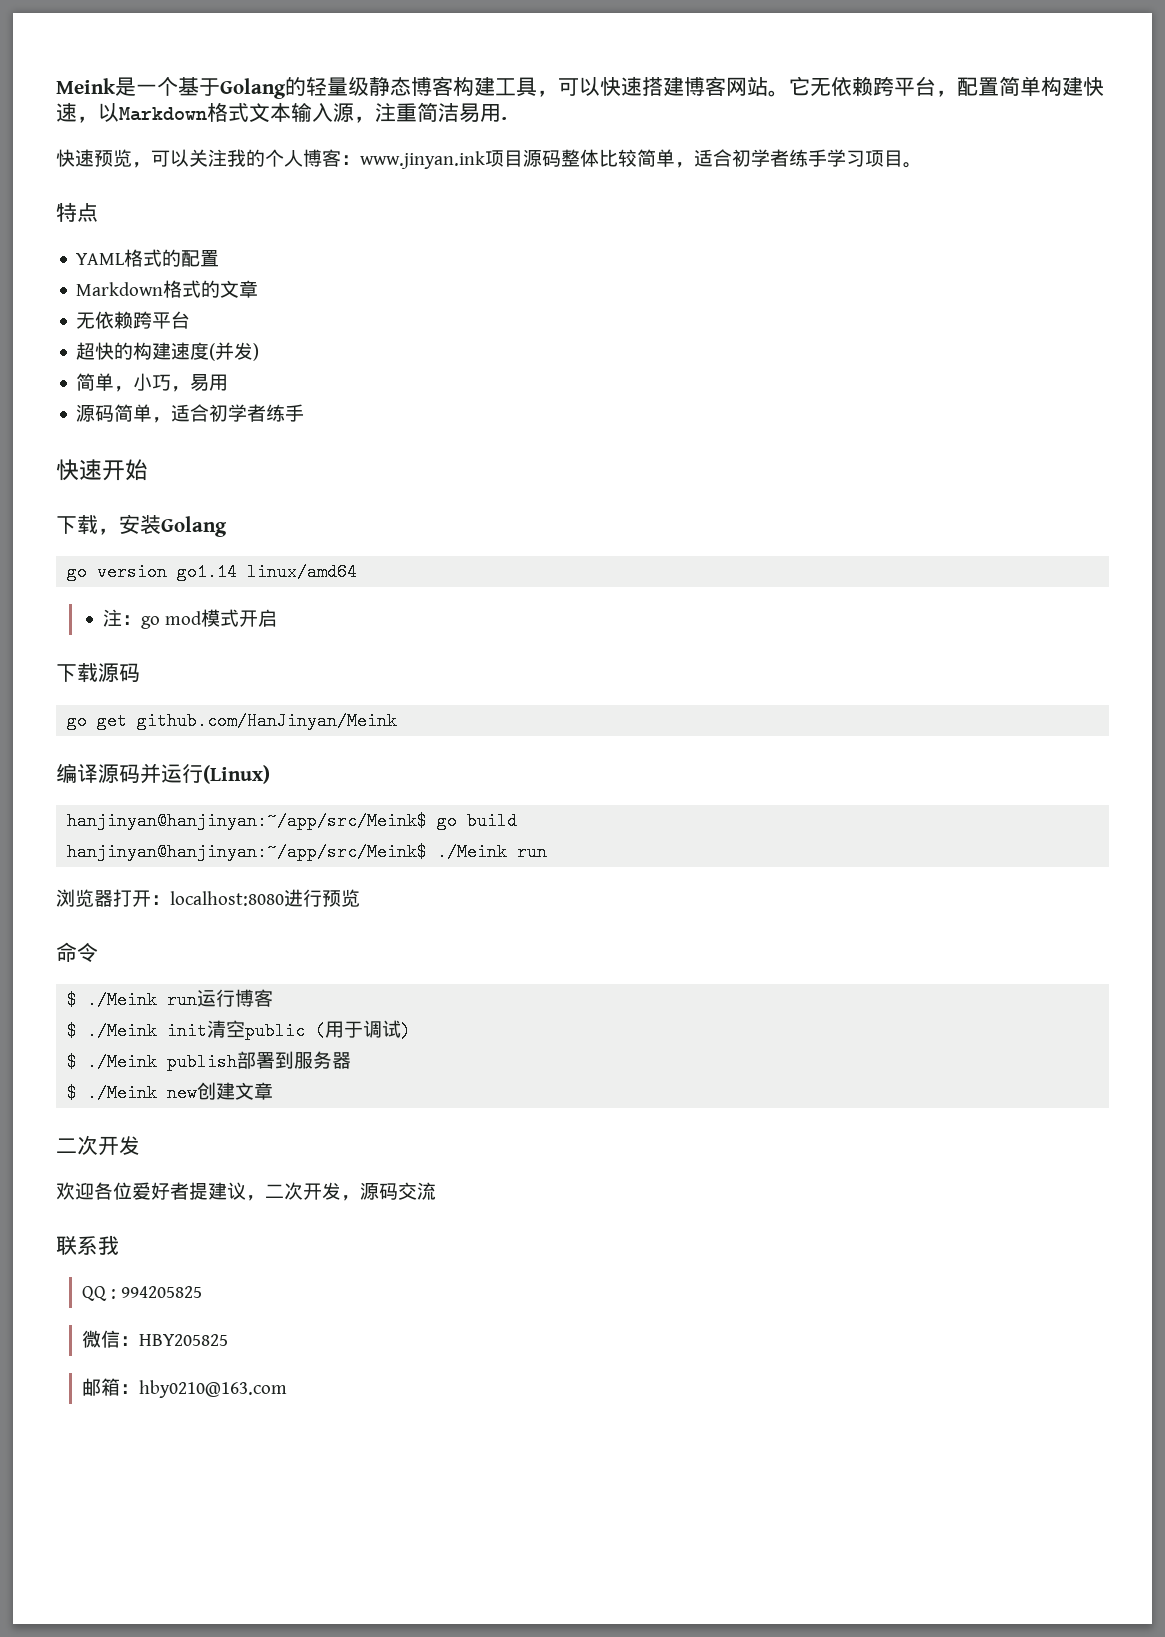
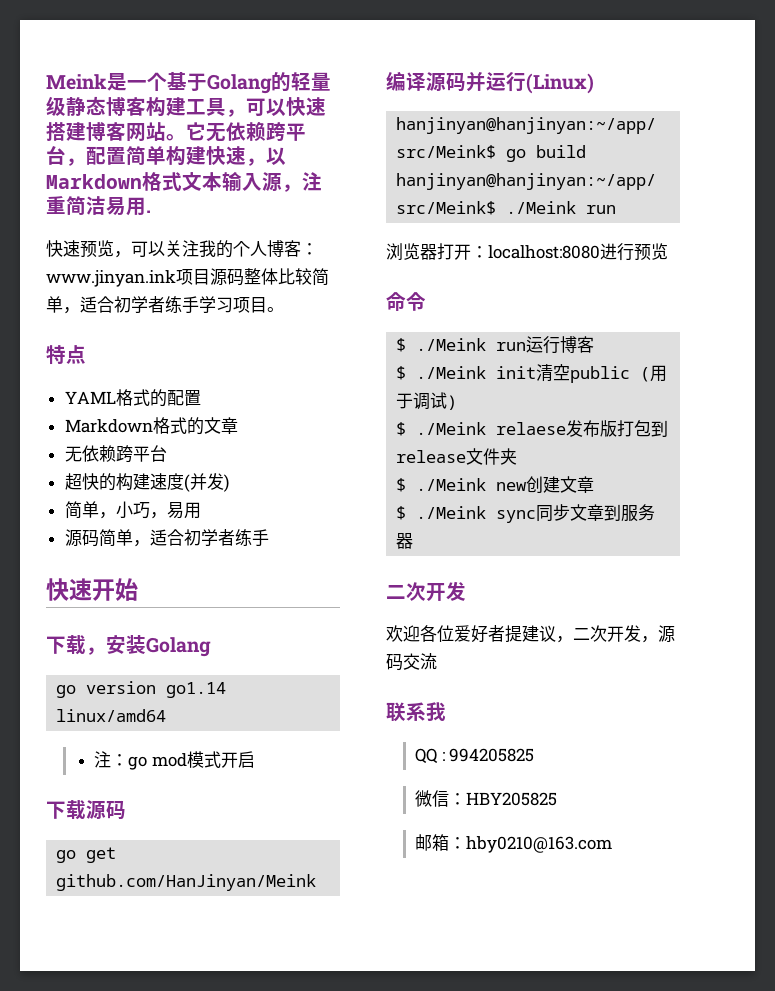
- $ ./Meink publish部署到服务器
+ $ ./Meink relaese发布版打包到release文件夹
+ $ ./Meink sync同步文章到服务器

